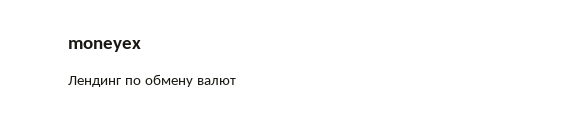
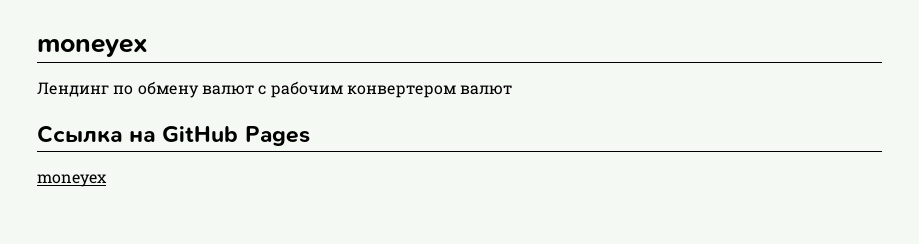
- Лендинг по обмену валют
+ Лендинг по обмену валют c рабочим конвертером валют
+ Ссылка на GitHub Pages
+ moneyex

